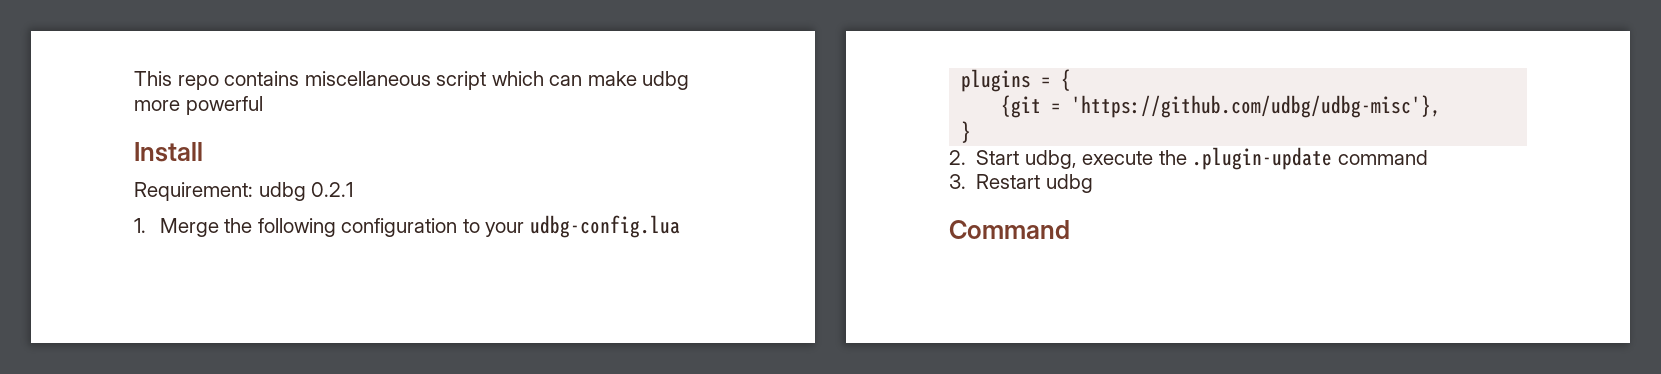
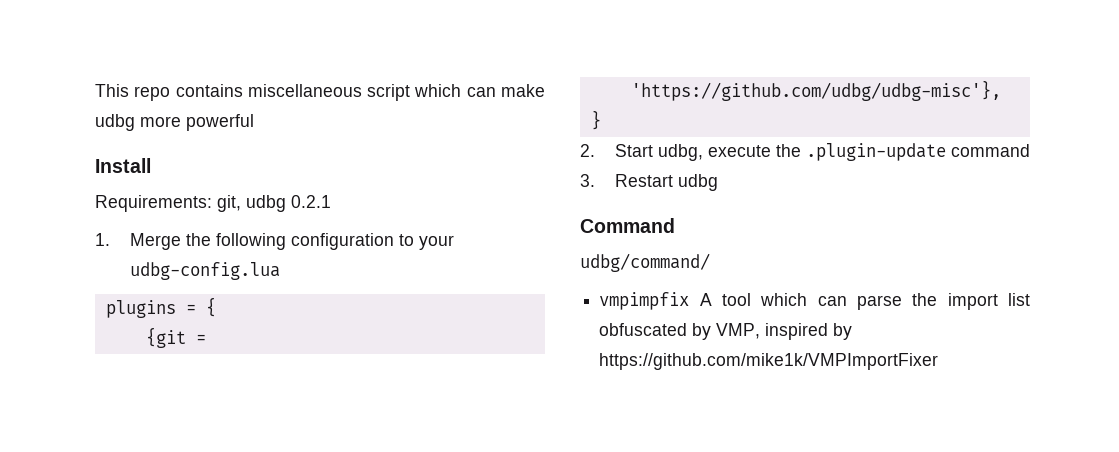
- Requirement: udbg 0.2.1
+ Requirements: git, udbg 0.2.1
+ udbg/command/
+ vmpimpfix A tool which can parse the import list obfuscated by VMP, inspired by https://github.com/mike1k/VMPImportFixer

